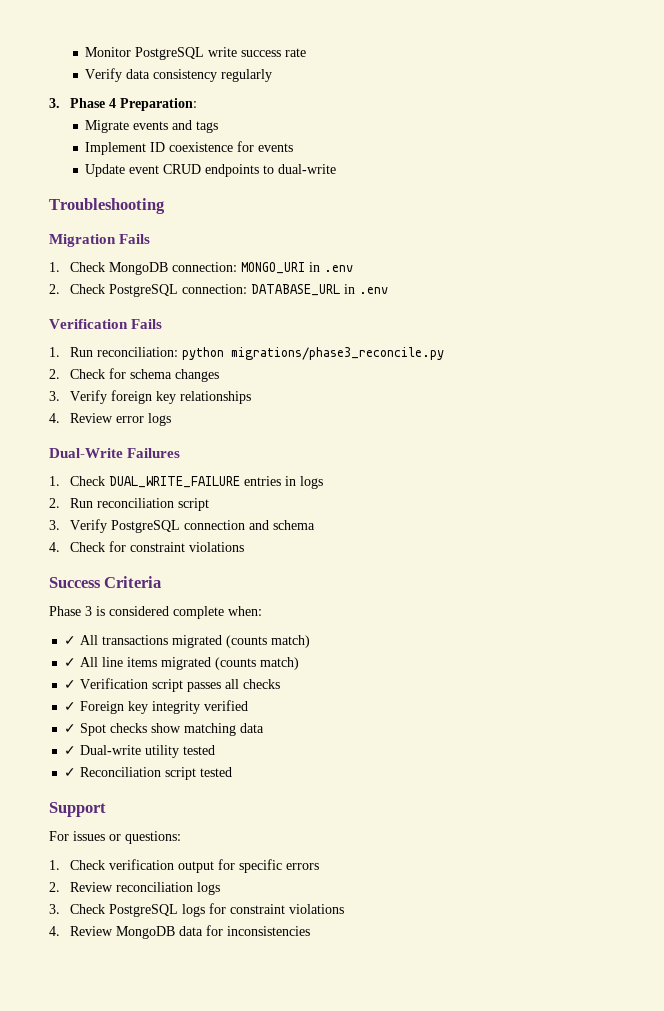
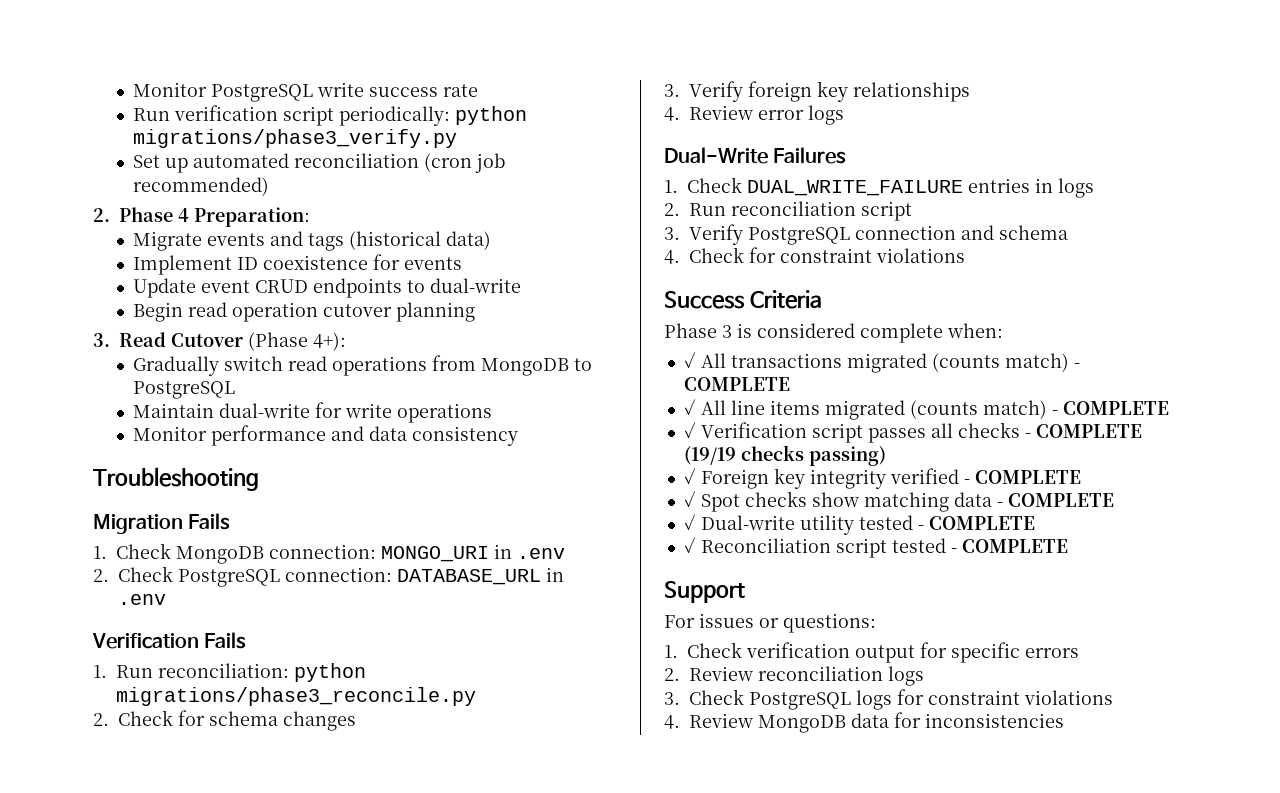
- Verify data consistency regularly
- 3. Phase 4 Preparation:
+ Run verification script periodically: python migrations/phase3_verify.py
+ Set up automated reconciliation (cron job recommended)
+ 2. Phase 4 Preparation:
- Migrate events and tags
+ Migrate events and tags (historical data)
+ Begin read operation cutover planning
+ 3. Read Cutover (Phase 4+):
+ Gradually switch read operations from MongoDB to PostgreSQL
+ Maintain dual-write for write operations
+ Monitor performance and data consistency
- ✓ All transactions migrated (counts match)
+ ✓ All transactions migrated (counts match) - COMPLETE
- ✓ All line items migrated (counts match)
+ ✓ All line items migrated (counts match) - COMPLETE
- ✓ Verification script passes all checks
+ ✓ Verification script passes all checks - COMPLETE (19/19 checks passing)
- ✓ Foreign key integrity verified
+ ✓ Foreign key integrity verified - COMPLETE
- ✓ Spot checks show matching data
+ ✓ Spot checks show matching data - COMPLETE
- ✓ Dual-write utility tested
+ ✓ Dual-write utility tested - COMPLETE
- ✓ Reconciliation script tested
+ ✓ Reconciliation script tested - COMPLETE

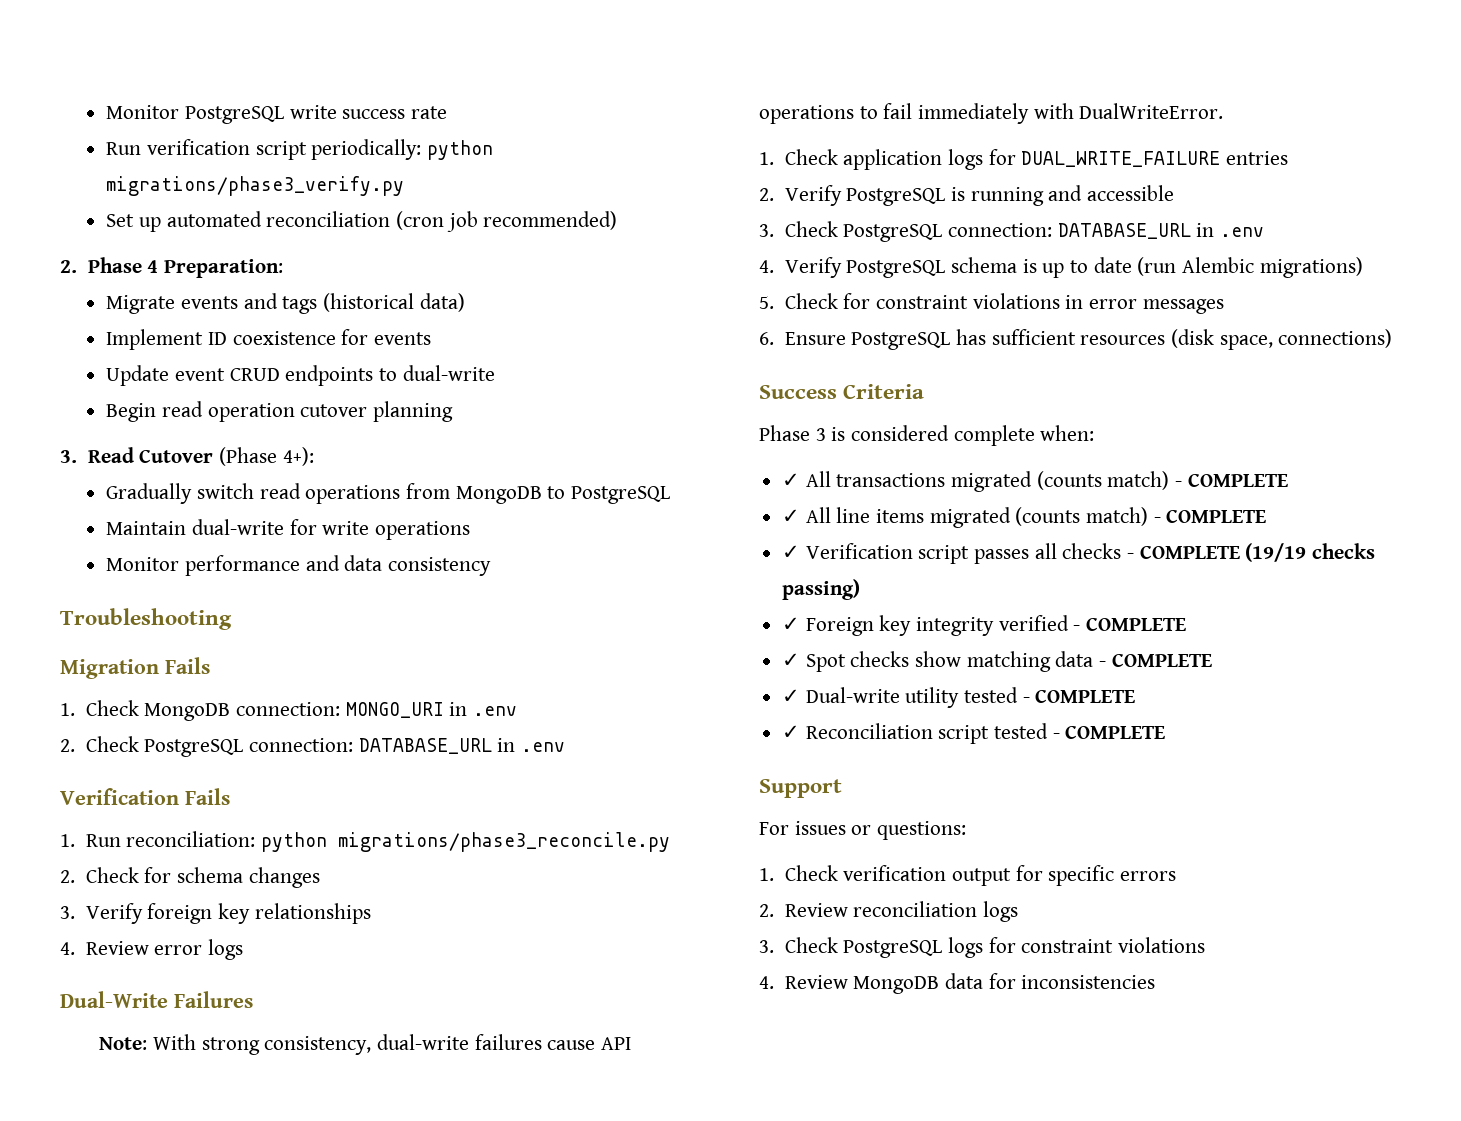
- 1. Check DUAL_WRITE_FAILURE entries in logs
- 2. Run reconciliation script
- 3. Verify PostgreSQL connection and schema
- 4. Check for constraint violations
+ Note: With strong consistency, dual-write failures cause API operations to fail immediately with DualWriteError.
+ 1. Check application logs for DUAL_WRITE_FAILURE entries
+ 2. Verify PostgreSQL is running and accessible
+ 3. Check PostgreSQL connection: DATABASE_URL in .env
+ 4. Verify PostgreSQL schema is up to date (run Alembic migrations)
+ 5. Check for constraint violations in error messages
+ 6. Ensure PostgreSQL has sufficient resources (disk space, connections)

